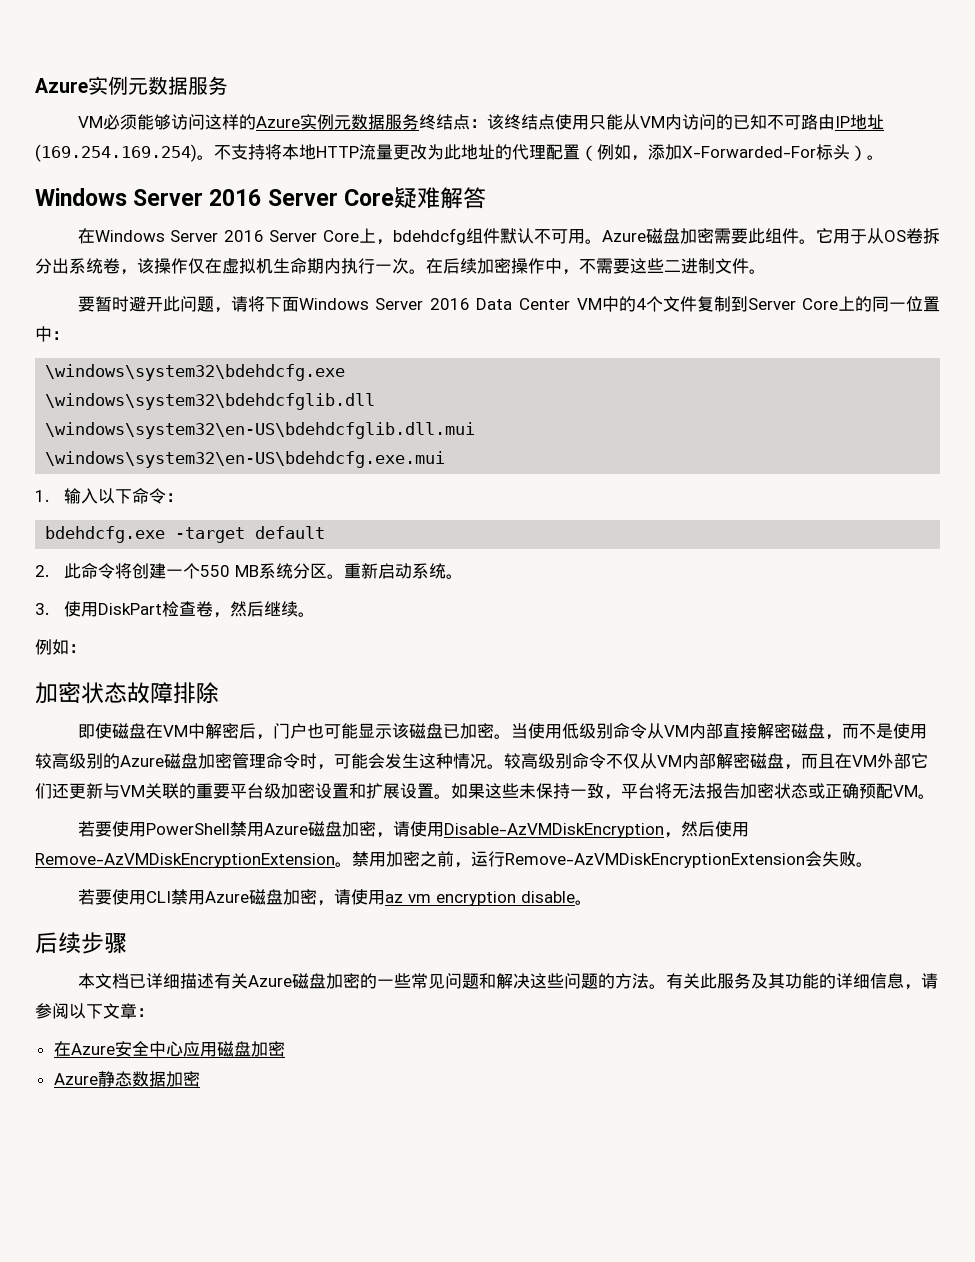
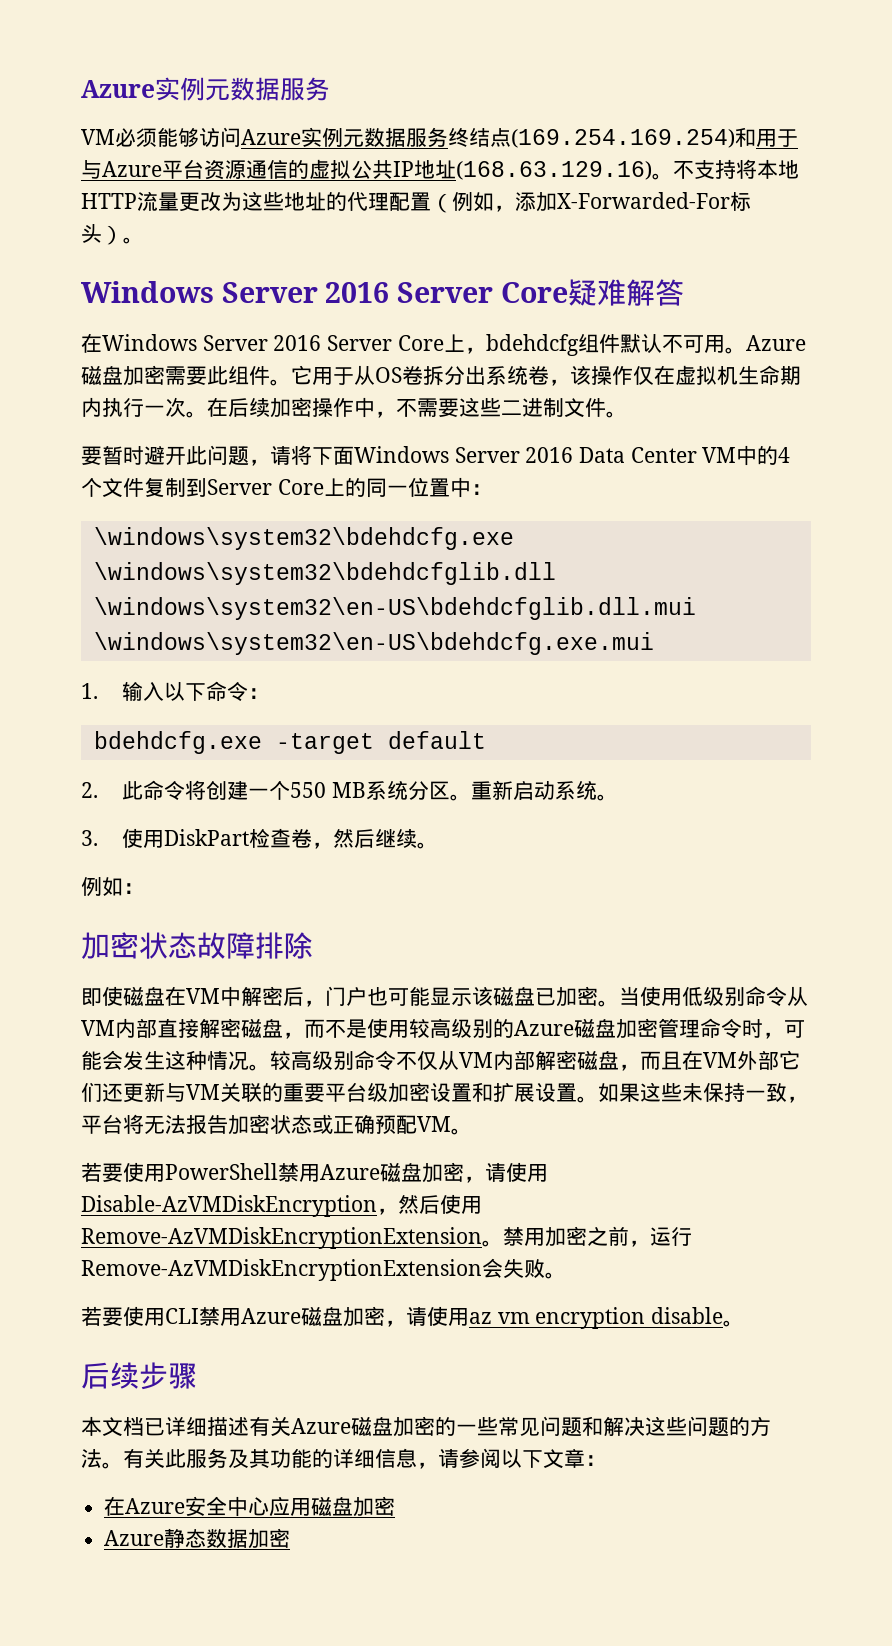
- VM必须能够访问这样的Azure实例元数据服务终结点：该终结点使用只能从VM内访问的已知不可路由IP地址(169.254.169.254)。
+ VM必须能够访问Azure实例元数据服务终结点(169.254.169.254)和用于与Azure平台资源通信的虚拟公共IP地址(168.63.129.16)。
- 不支持将本地HTTP流量更改为此地址的代理配置（例如，添加X-Forwarded-For标头）。
+ 不支持将本地HTTP流量更改为这些地址的代理配置（例如，添加X-Forwarded-For标头）。

